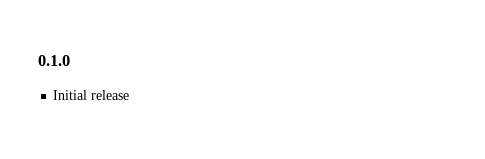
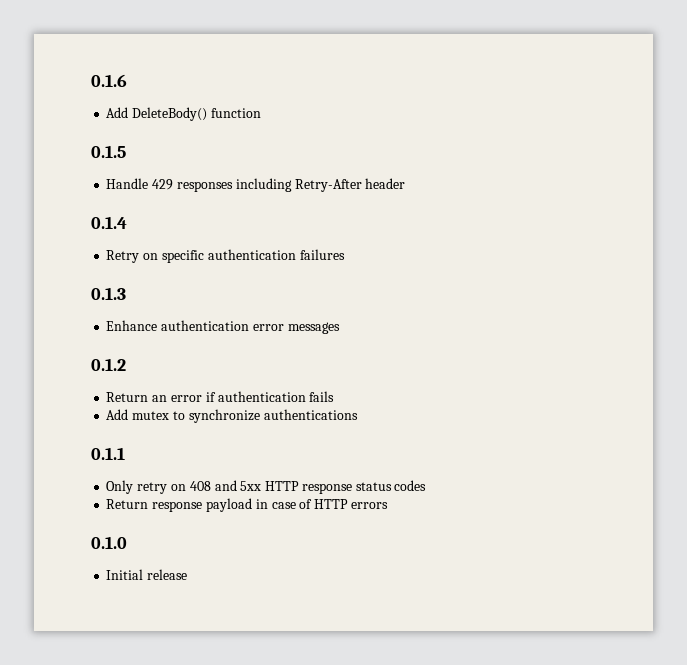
+ 0.1.6
+ Add DeleteBody() function
+ 0.1.5
+ Handle 429 responses including Retry-After header
+ 0.1.4
+ Retry on specific authentication failures
+ 0.1.3
+ Enhance authentication error messages
+ 0.1.2
+ Return an error if authentication fails
+ Add mutex to synchronize authentications
+ 0.1.1
+ Only retry on 408 and 5xx HTTP response status codes
+ Return response payload in case of HTTP errors

